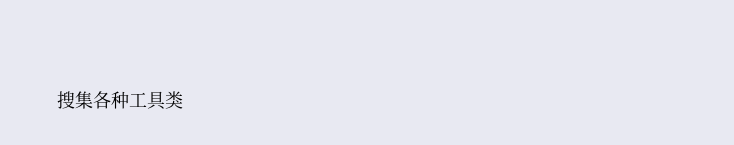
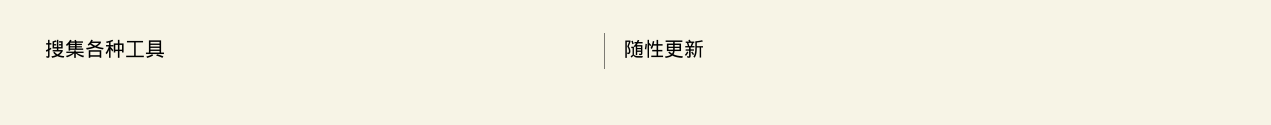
- 搜集各种工具类
+ 搜集各种工具
+ 随性更新

